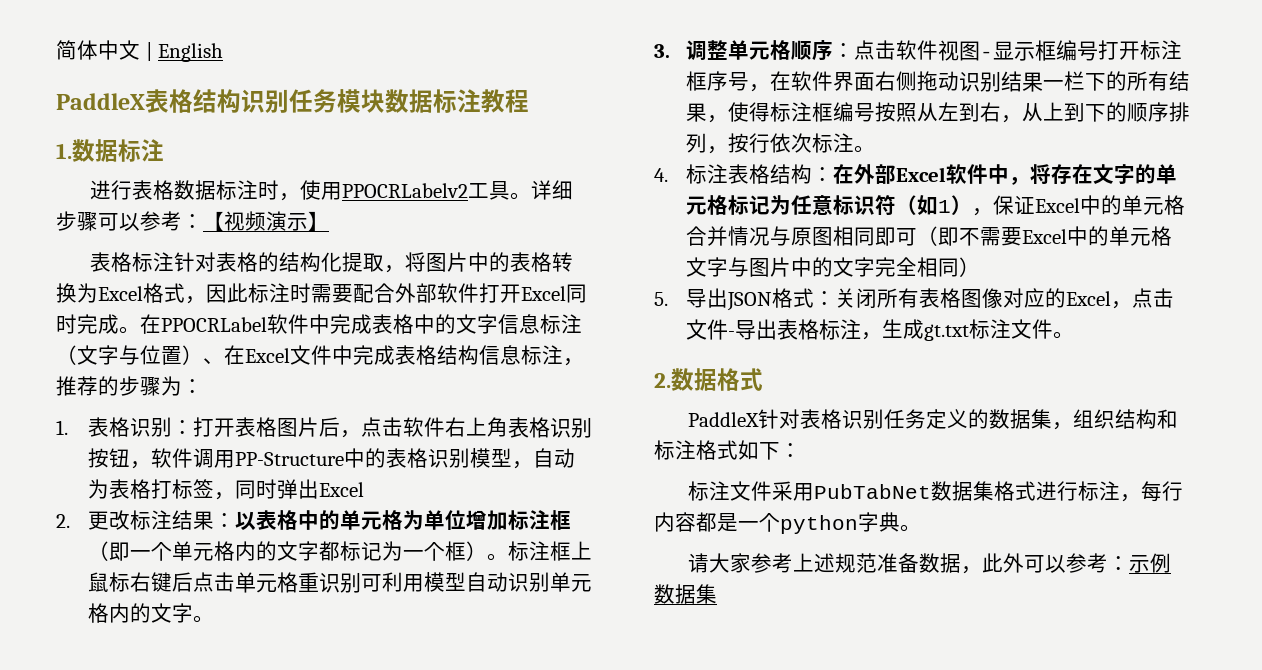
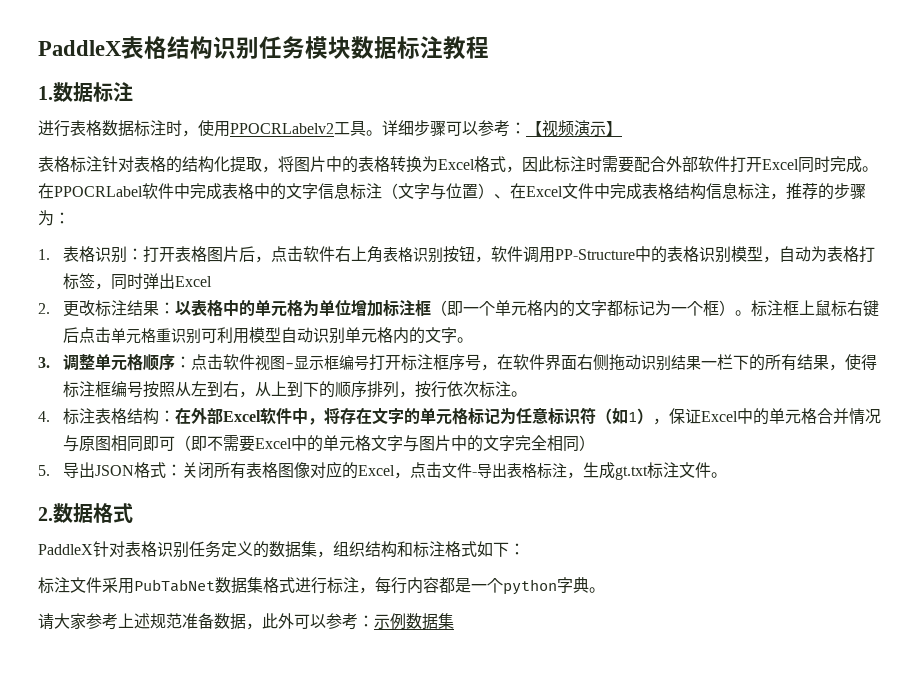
- 简体中文 | English

